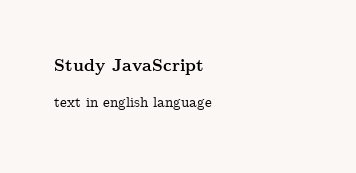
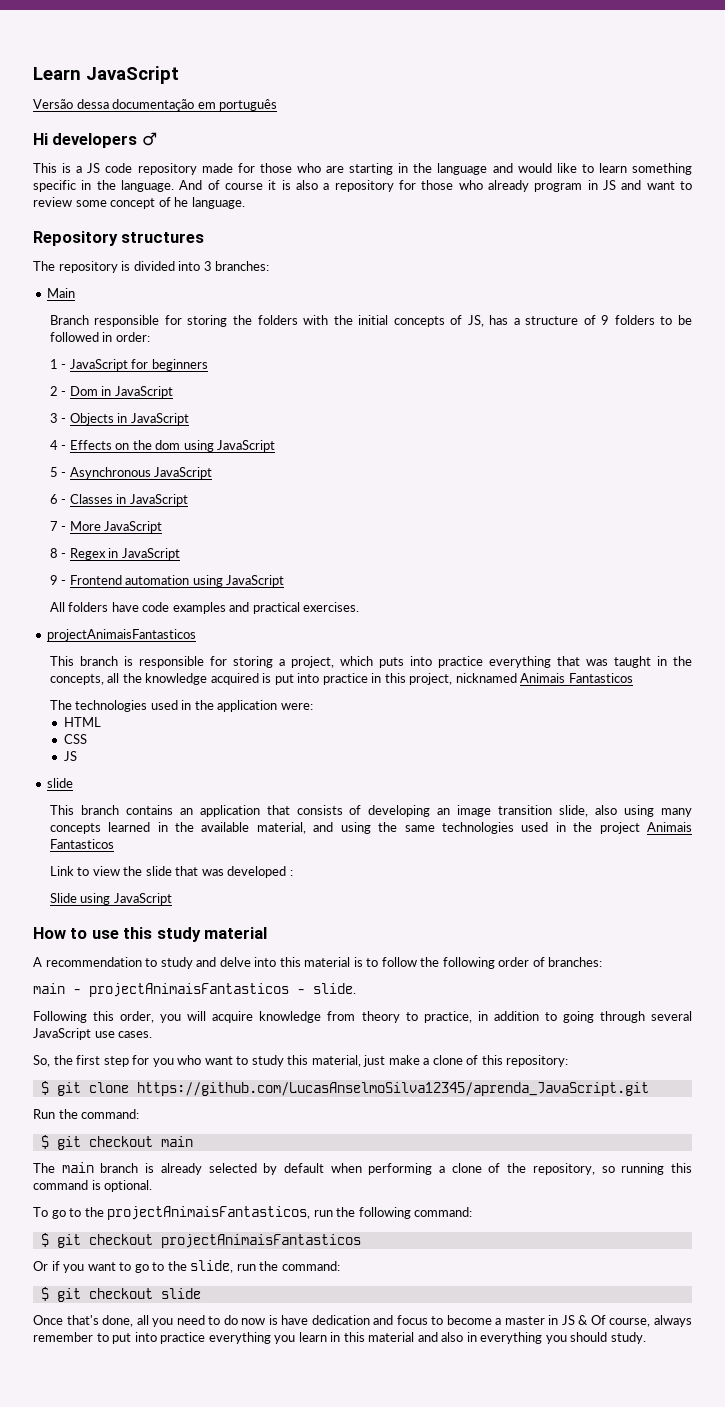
- Study JavaScript
- text in english language
+ Learn JavaScript
+ Versão dessa documentação em português
+ Hi developers ♂
+ This is a JS code repository made for those who are starting in the language and would like to learn something specific in the language. And of course it is also a repository for those who already program in JS and want to review some concept of he language.
+ Repository structures
+ The repository is divided into 3 branches:
+ Main
+ Branch responsible for storing the folders with the initial concepts of JS, has a structure of 9 folders to be followed in order:
+ 1 - JavaScript for beginners
+ 2 - Dom in JavaScript
+ 3 - Objects in JavaScript
+ 4 - Effects on the dom using JavaScript
+ 5 - Asynchronous JavaScript
+ 6 - Classes in JavaScript
+ 7 - More JavaScript
+ 8 - Regex in JavaScript
+ 9 - Frontend automation using JavaScript
+ All folders have code examples and practical exercises.
+ projectAnimaisFantasticos
+ This branch is responsible for storing a project, which puts into practice everything that was taught in the concepts, all the knowledge acquired is put into practice in this project, nicknamed Animais Fantasticos
+ The technologies used in the application were:
+ HTML
+ CSS
+ JS
+ slide
+ This branch contains an application that consists of developing an image transition slide, also using many concepts learned in the available material, and using the same technologies used in the project Animais Fantasticos
+ Link to view the slide that was developed :
+ Slide using JavaScript
+ How to use this study material
+ A recommendation to study and delve into this material is to follow the following order of branches:
+ main - projectAnimaisFantasticos - slide.
+ Following this order, you will acquire knowledge from theory to practice, in addition to going through several JavaScript use cases.
+ So, the first step for you who want to study this material, just make a clone of this repository:
+ $ git clone https://github.com/LucasAnselmoSilva12345/aprenda_JavaScript.git
+ Run the command:
+ $ git checkout main
+ The main branch is already selected by default when performing a clone of the repository, so running this command is optional.
+ To go to the projectAnimaisFantasticos, run the following command:
+ $ git checkout projectAnimaisFantasticos
+ Or if you want to go to the slide, run the command:
+ $ git checkout slide
+ Once that's done, all you need to do now is have dedication and focus to become a master in JS & Of course, always remember to put into practice everything you learn in this material and also in everything you should study.

